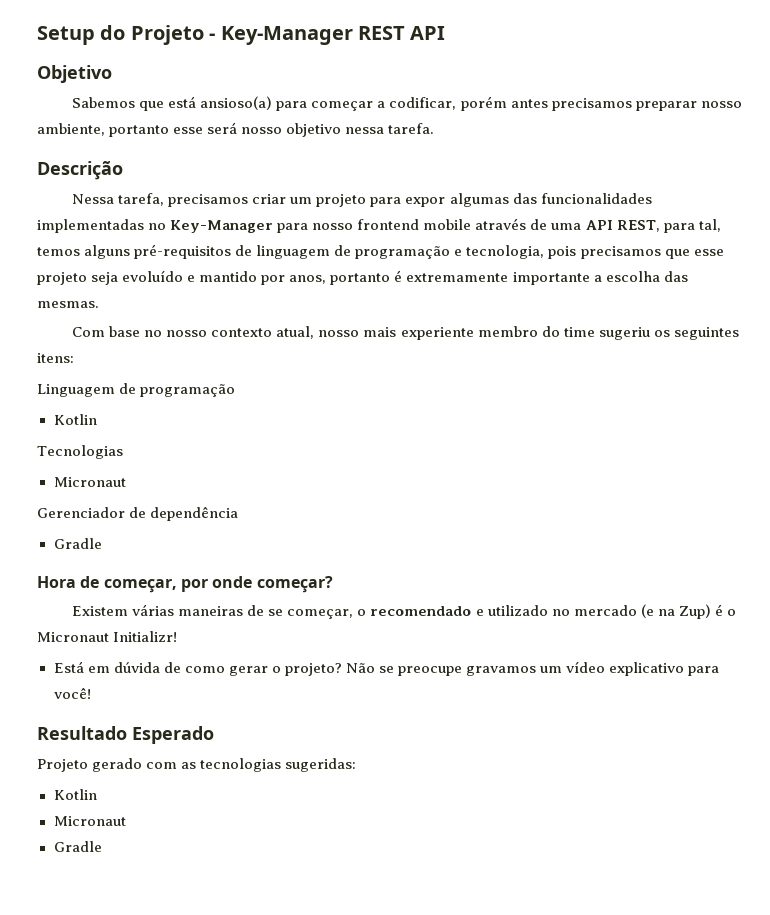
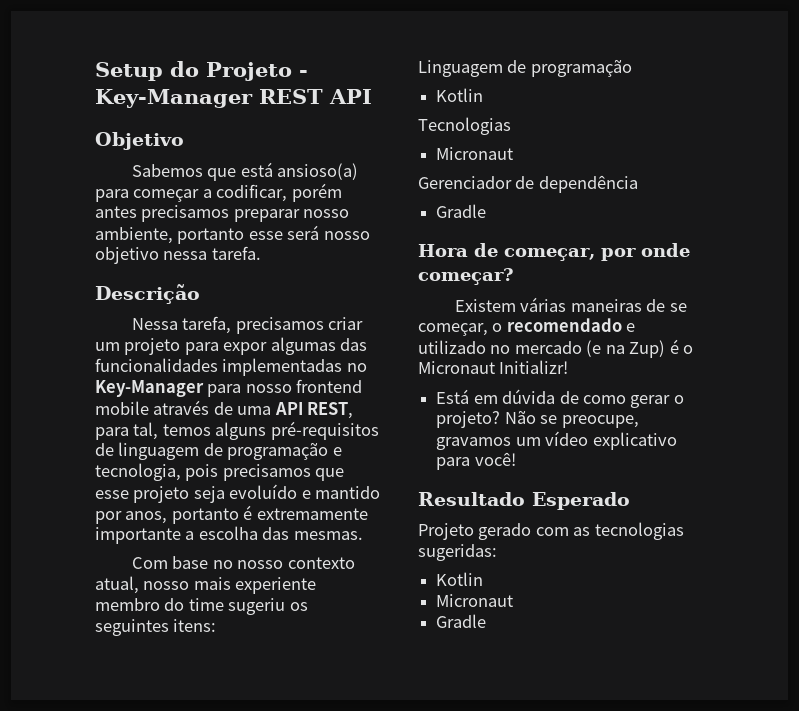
- Não se preocupe gravamos um vídeo explicativo para você!
+ Não se preocupe, gravamos um vídeo explicativo para você!

